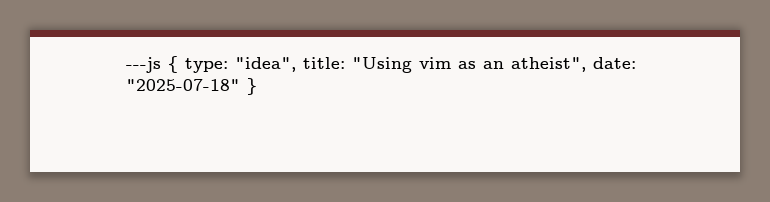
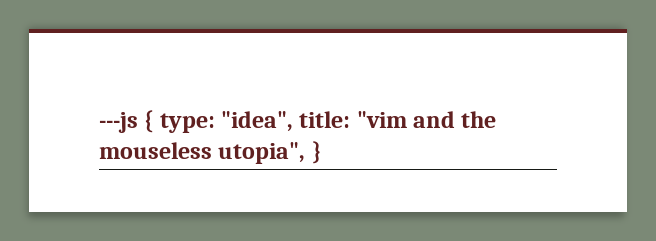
- ---js { type: "idea", title: "Using vim as an atheist", date: "2025-07-18" }
+ ---js { type: "idea", title: "vim and the mouseless utopia", }

